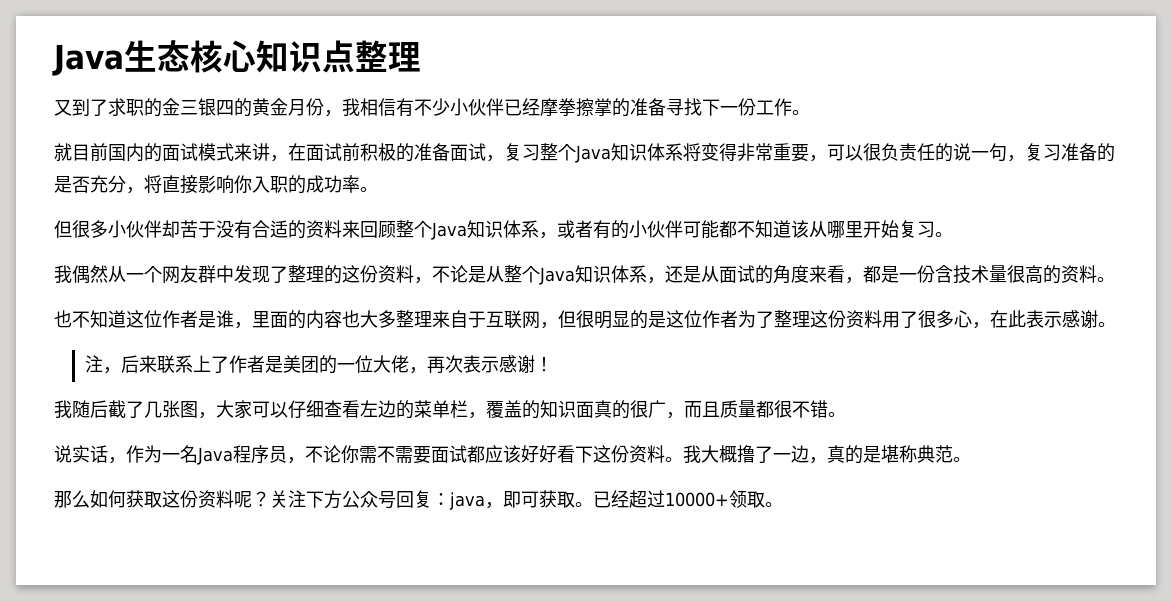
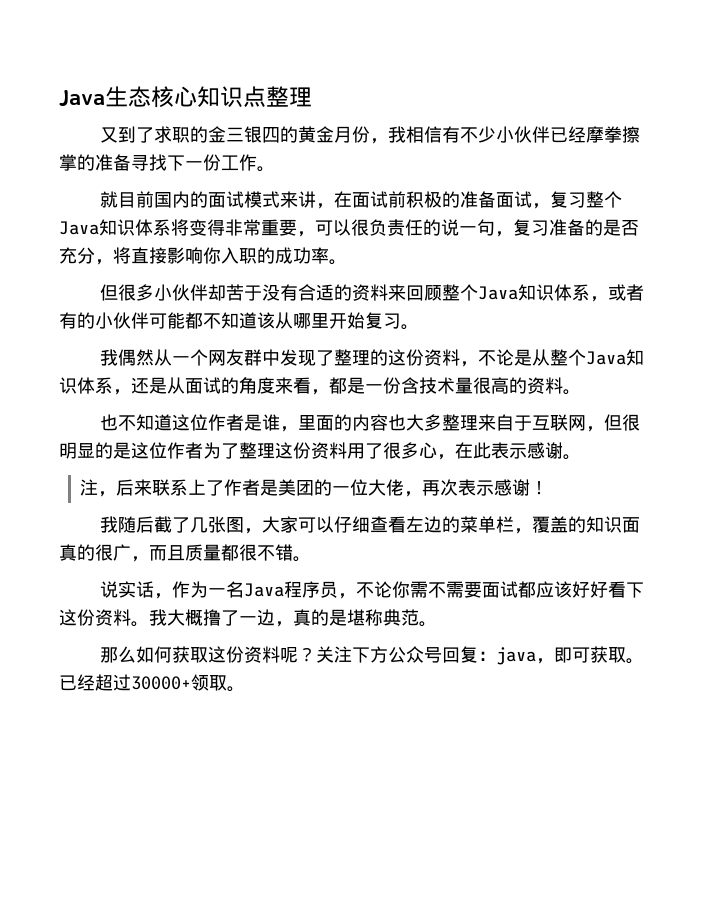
- 已经超过10000+领取。
+ 已经超过30000+领取。

